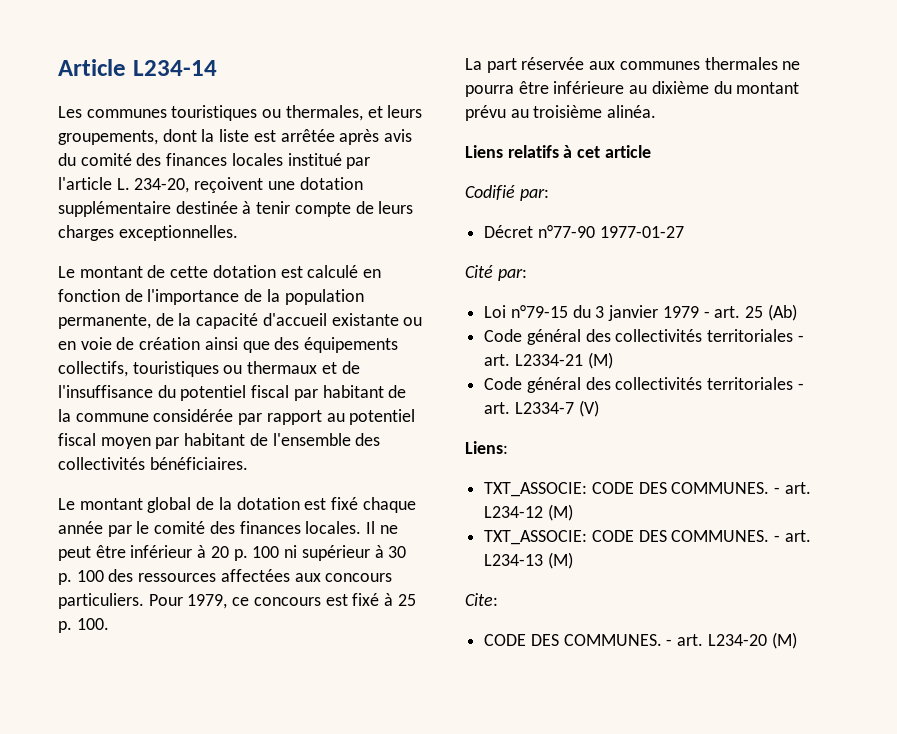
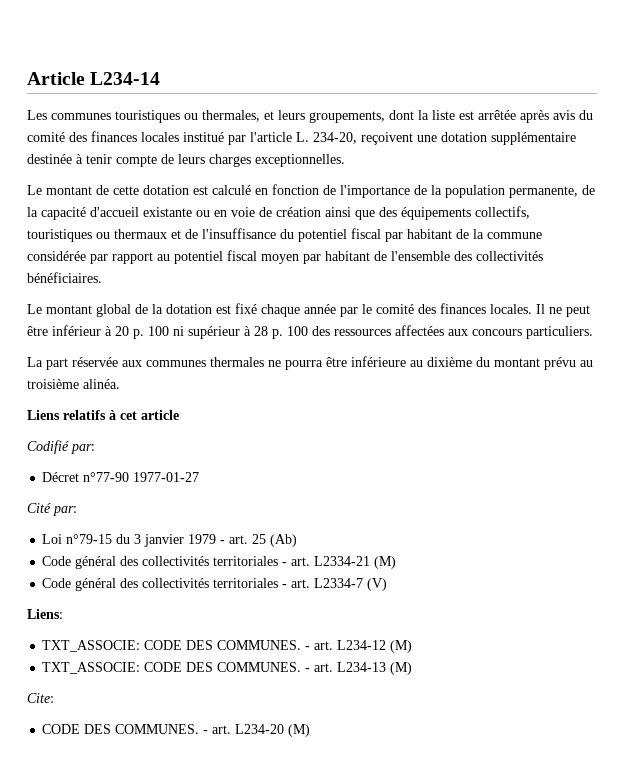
- Il ne peut être inférieur à 20 p. 100 ni supérieur à 30 p. 100 des ressources affectées aux concours particuliers. Pour 1979, ce concours est fixé à 25 p. 100.
+ Il ne peut être inférieur à 20 p. 100 ni supérieur à 28 p. 100 des ressources affectées aux concours particuliers.

